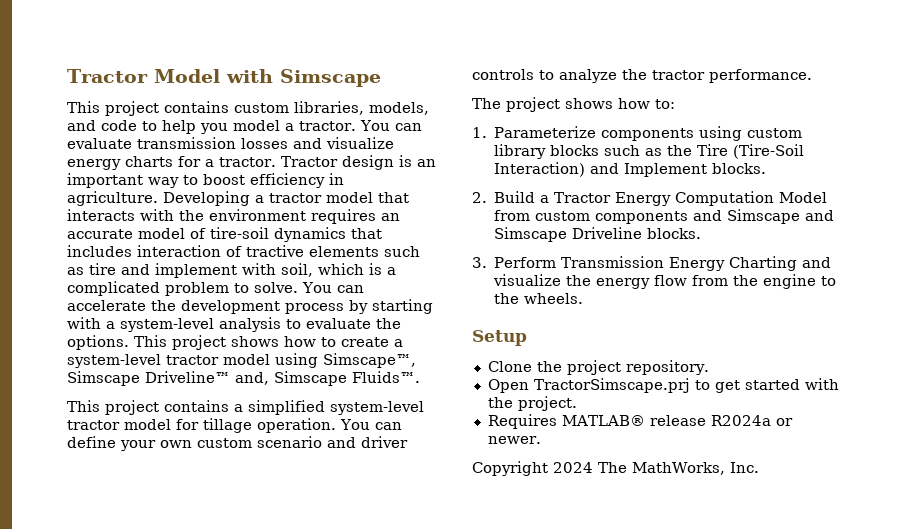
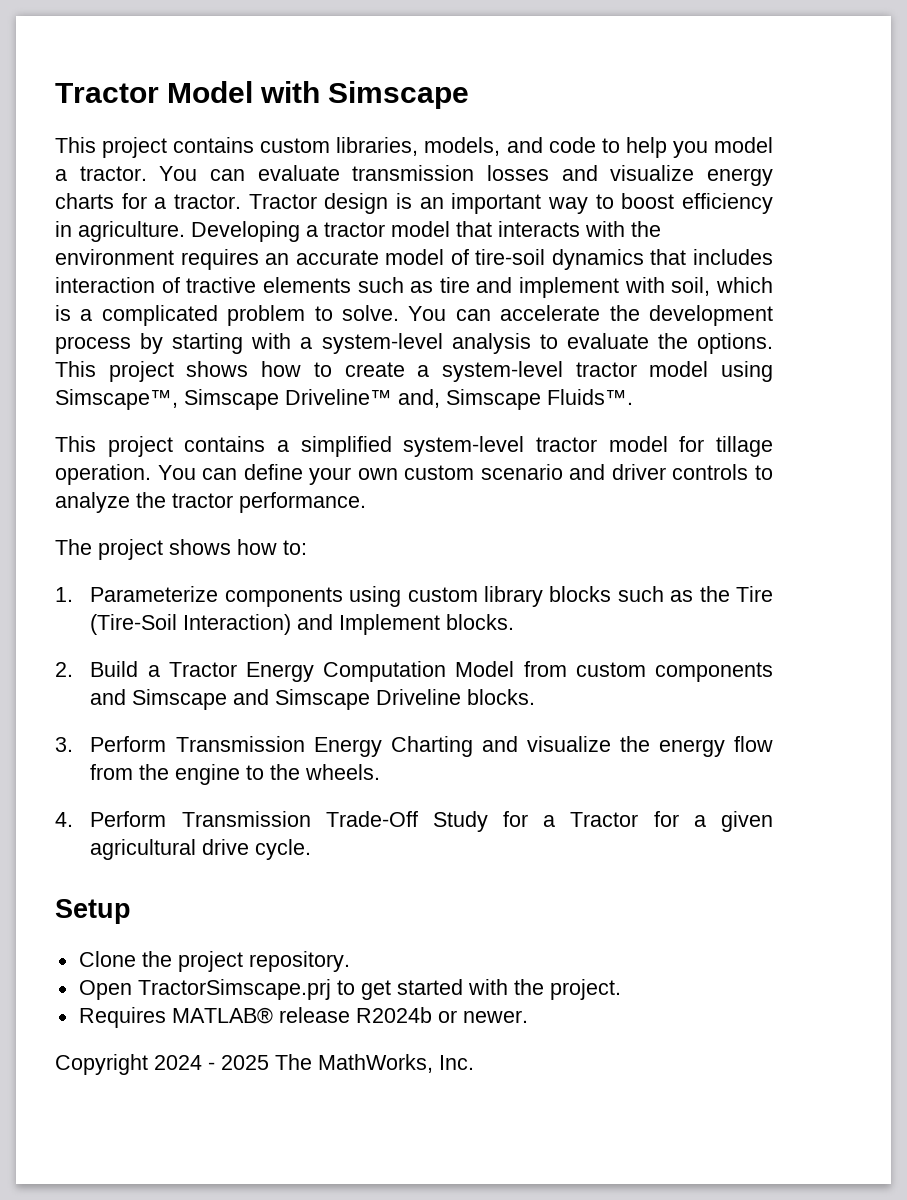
+ 4. Perform Transmission Trade-Off Study for a Tractor for a given agricultural drive cycle.
- Requires MATLAB® release R2024a or newer.
+ Requires MATLAB® release R2024b or newer.
- Copyright 2024 The MathWorks, Inc.
+ Copyright 2024 - 2025 The MathWorks, Inc.

